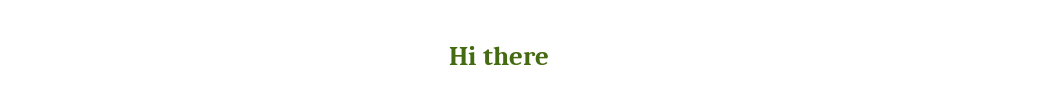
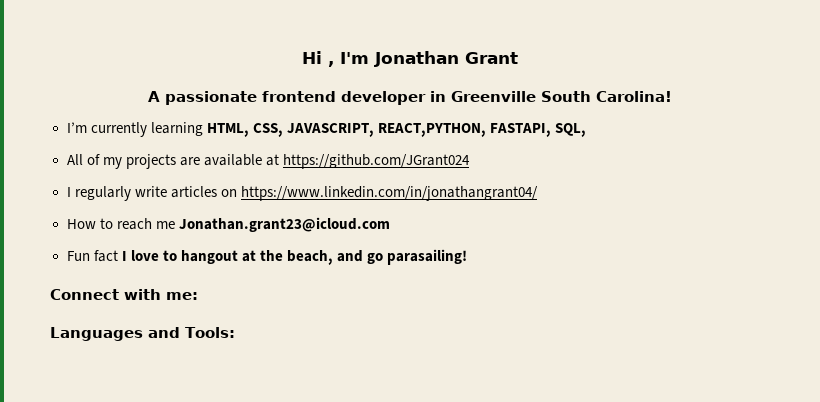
- Hi there
+ Hi , I'm Jonathan Grant
+ A passionate frontend developer in Greenville South Carolina!
+ I’m currently learning HTML, CSS, JAVASCRIPT, REACT,PYTHON, FASTAPI, SQL,
+ All of my projects are available at https://github.com/JGrant024
+ I regularly write articles on https://www.linkedin.com/in/jonathangrant04/
+ How to reach me Jonathan.grant23@icloud.com
+ Fun fact I love to hangout at the beach, and go parasailing!
+ Connect with me:
+ Languages and Tools:

